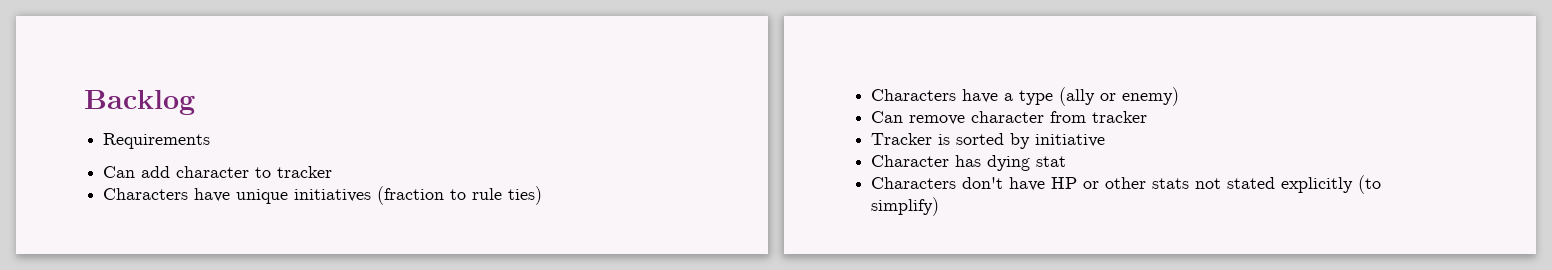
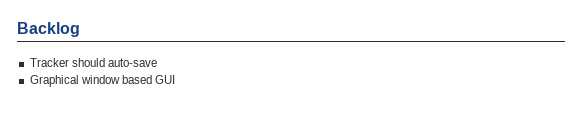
- Requirements
- Can add character to tracker
- Characters have unique initiatives (fraction to rule ties)
- Characters have a type (ally or enemy)
- Can remove character from tracker
- Tracker is sorted by initiative
- Character has dying stat
- Characters don't have HP or other stats not stated explicitly (to simplify)
+ Tracker should auto-save
+ Graphical window based GUI

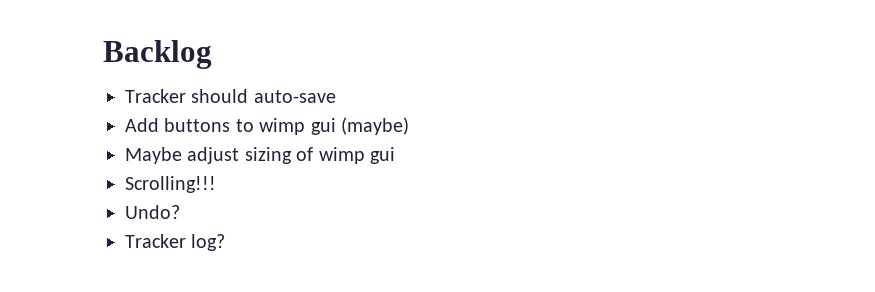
- Graphical window based GUI
+ Add buttons to wimp gui (maybe)
+ Maybe adjust sizing of wimp gui
+ Scrolling!!!
+ Undo?
+ Tracker log?

